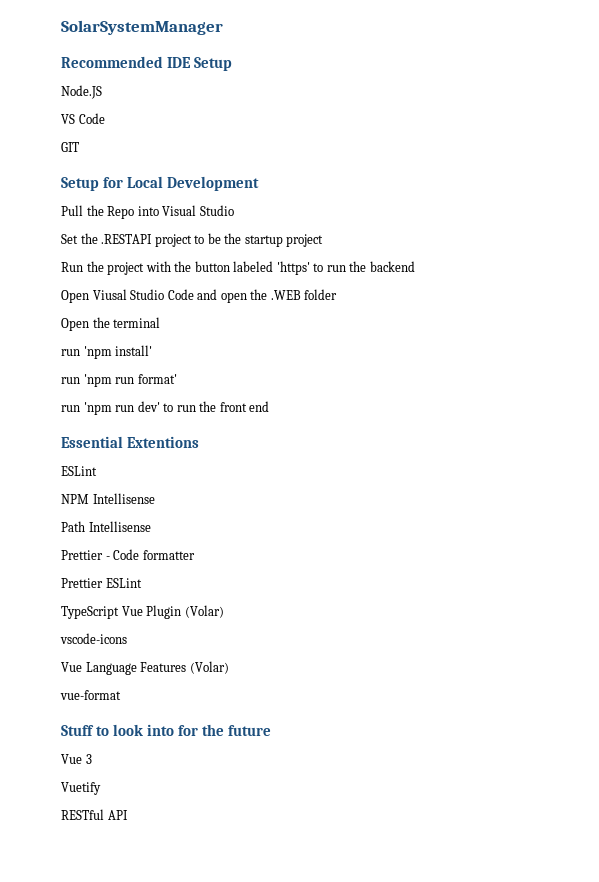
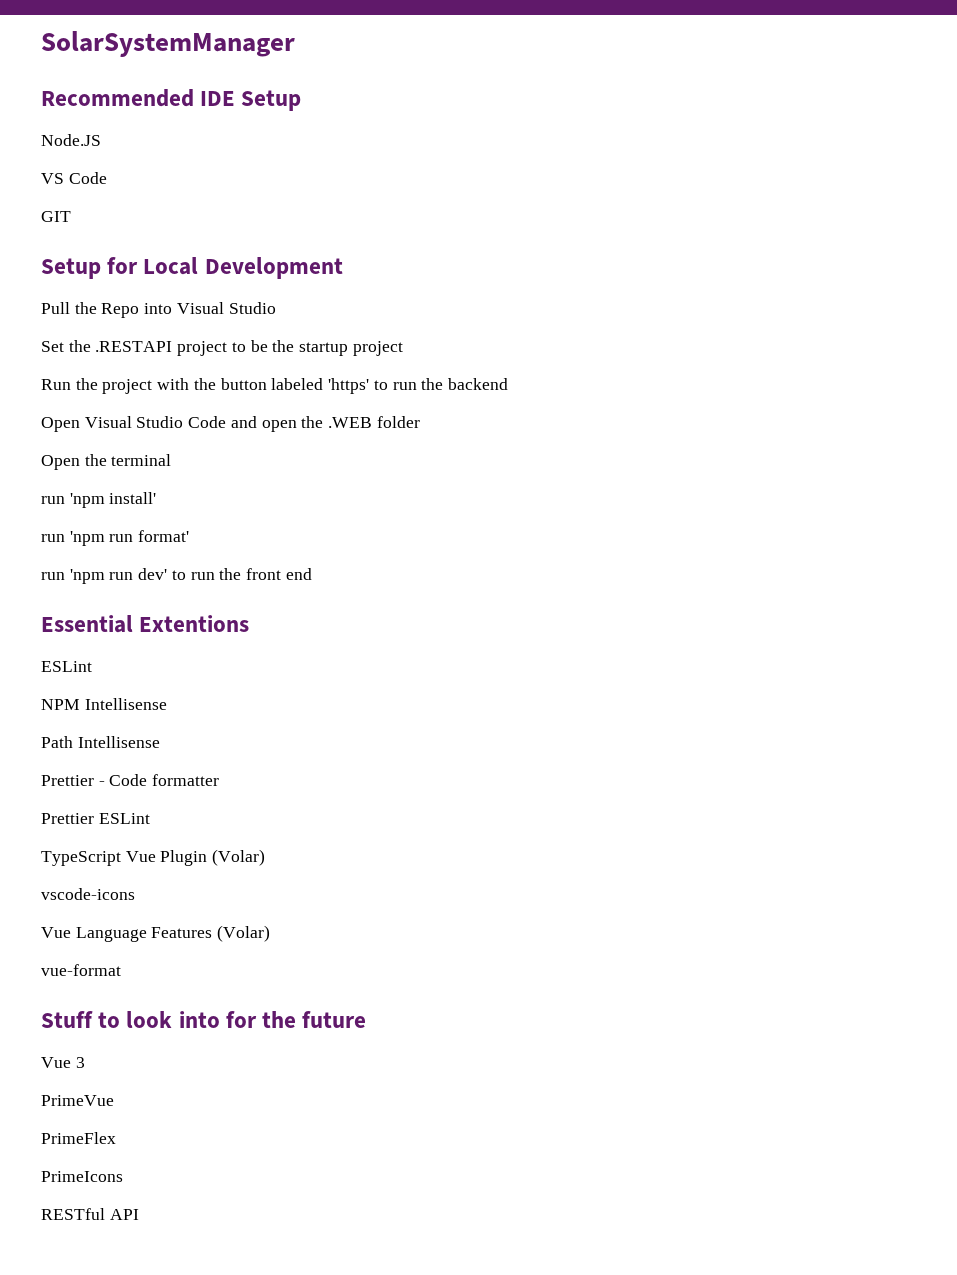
- Open Viusal Studio Code and open the .WEB folder
+ Open Visual Studio Code and open the .WEB folder
- Vuetify
+ PrimeVue
+ PrimeFlex
+ PrimeIcons

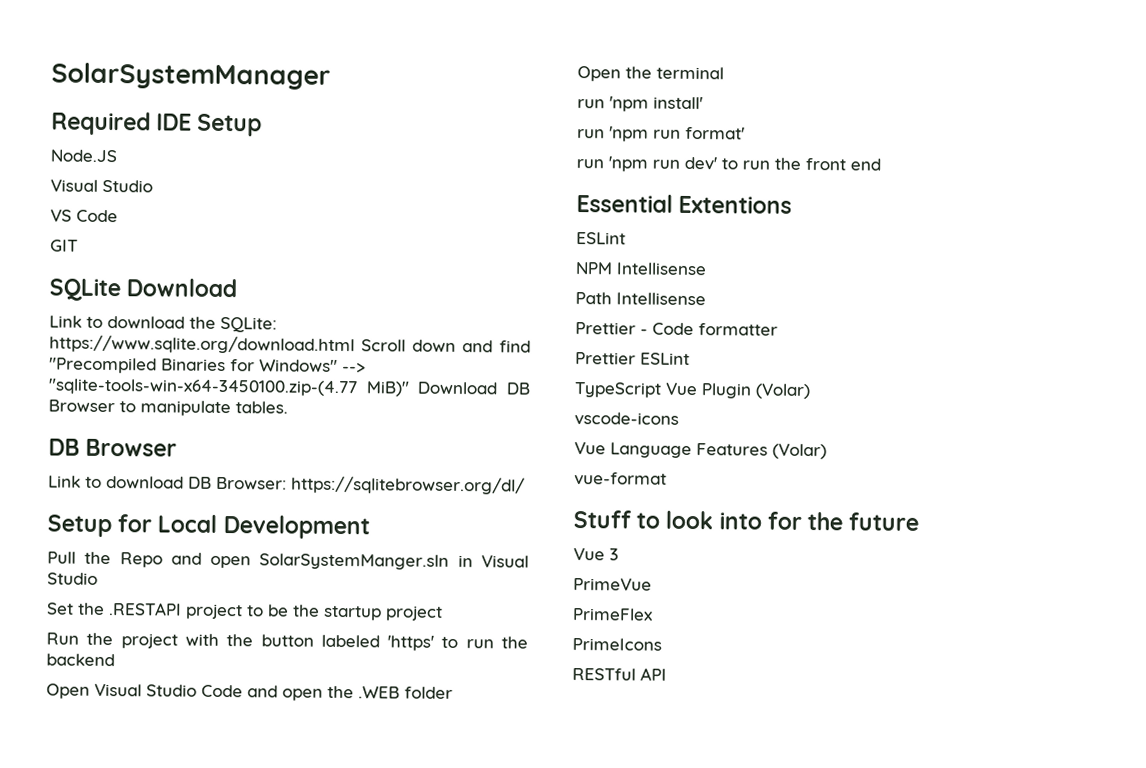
- Recommended IDE Setup
+ Required IDE Setup
  Node.JS
+ Visual Studio
+ SQLite Download
+ Link to download the SQLite: https://www.sqlite.org/download.html Scroll down and find "Precompiled Binaries for Windows" --> "sqlite-tools-win-x64-3450100.zip-(4.77 MiB)" Download DB Browser to manipulate tables.
+ DB Browser
+ Link to download DB Browser: https://sqlitebrowser.org/dl/
- Pull the Repo into Visual Studio
+ Pull the Repo and open SolarSystemManger.sln in Visual Studio

